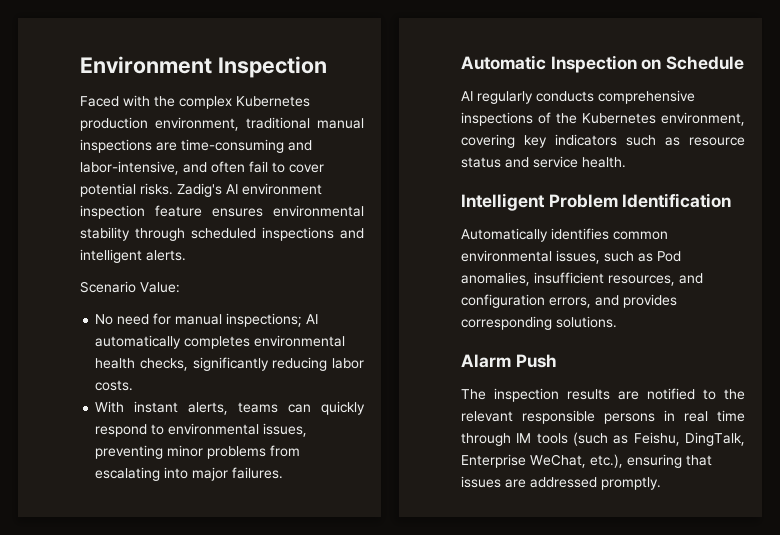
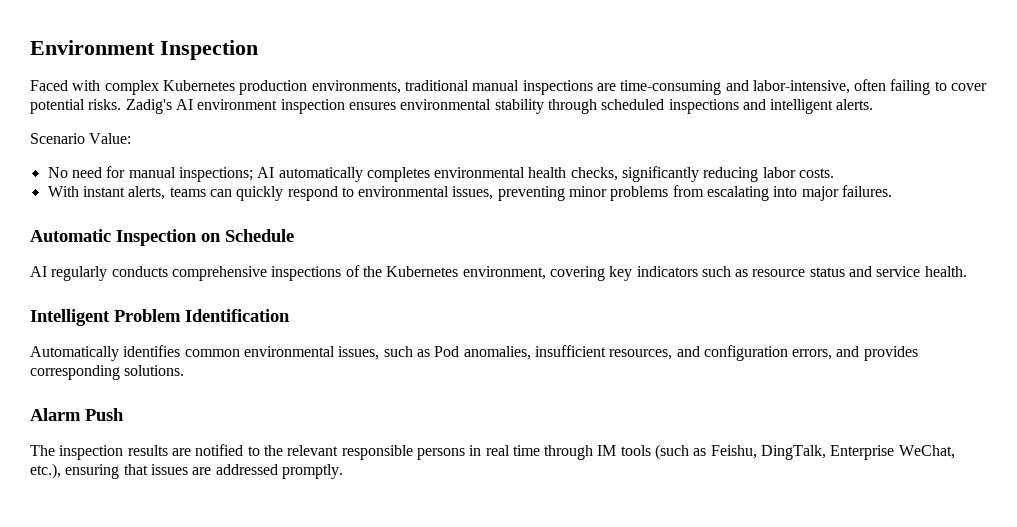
- Faced with the complex Kubernetes production environment, traditional manual inspections are time-consuming and labor-intensive, and often fail to cover potential risks.
+ Faced with complex Kubernetes production environments, traditional manual inspections are time-consuming and labor-intensive, often failing to cover potential risks.
- Zadig's AI environment inspection feature ensures environmental stability through scheduled inspections and intelligent alerts.
+ Zadig's AI environment inspection ensures environmental stability through scheduled inspections and intelligent alerts.

